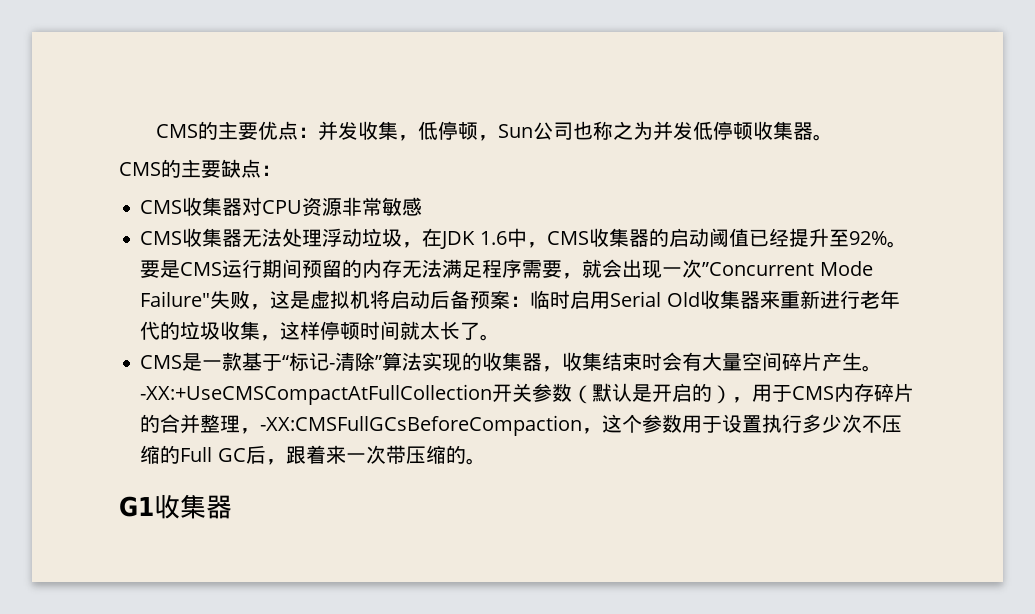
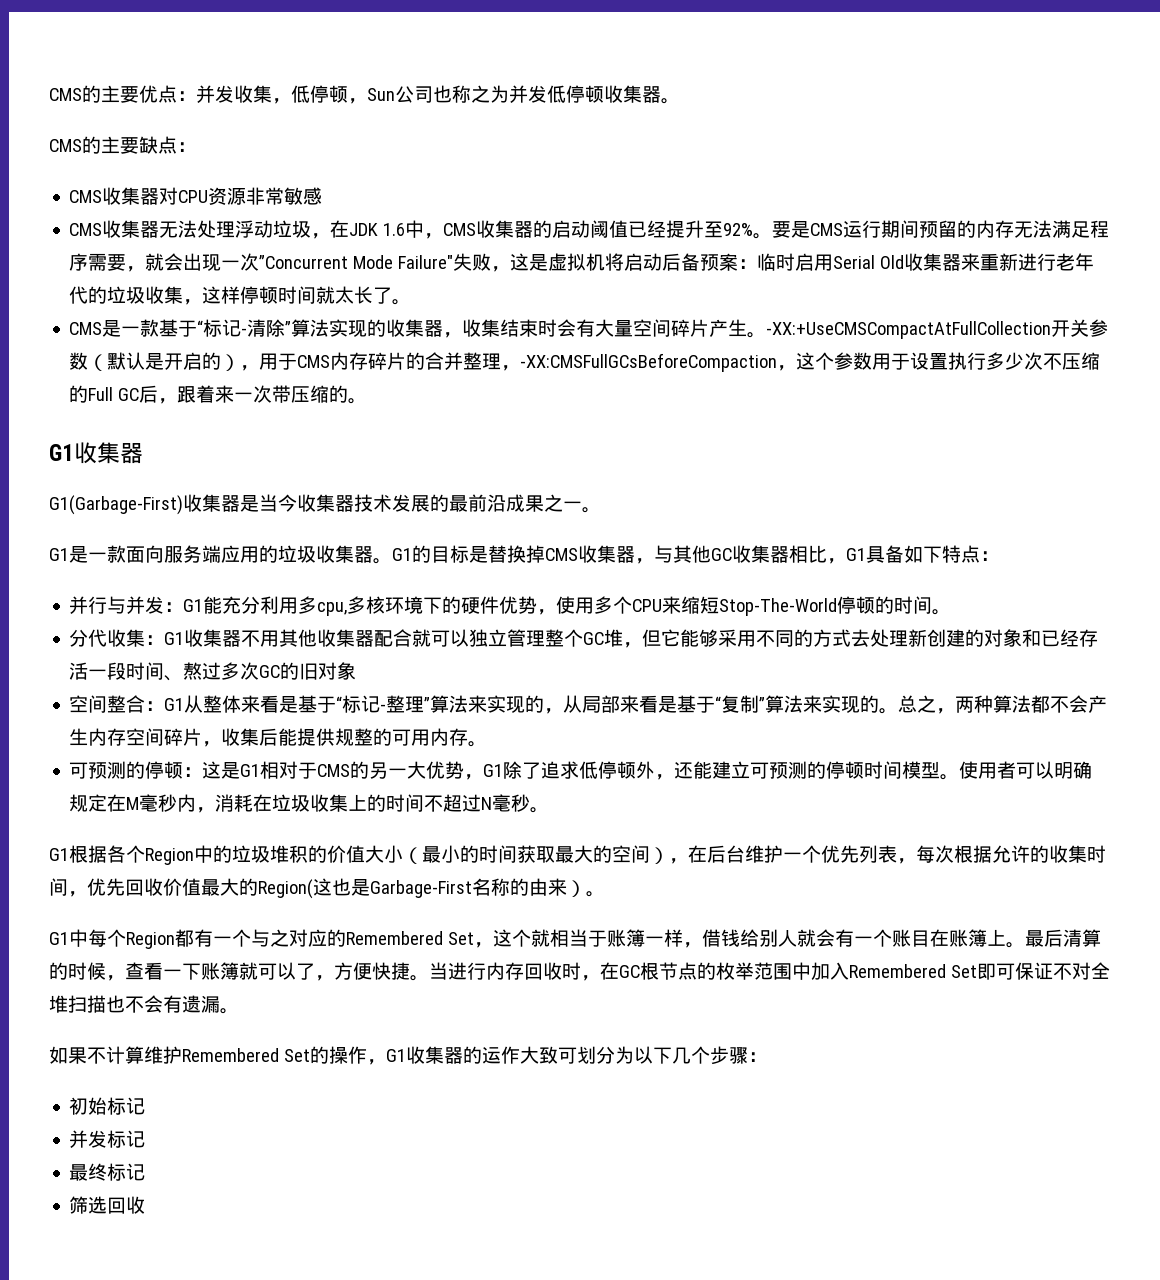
+ G1(Garbage-First)收集器是当今收集器技术发展的最前沿成果之一。
+ G1是一款面向服务端应用的垃圾收集器。G1的目标是替换掉CMS收集器，与其他GC收集器相比，G1具备如下特点：
+ 并行与并发：G1能充分利用多cpu,多核环境下的硬件优势，使用多个CPU来缩短Stop-The-World停顿的时间。
+ 分代收集：G1收集器不用其他收集器配合就可以独立管理整个GC堆，但它能够采用不同的方式去处理新创建的对象和已经存活一段时间、熬过多次GC的旧对象
+ 空间整合：G1从整体来看是基于“标记-整理”算法来实现的，从局部来看是基于“复制”算法来实现的。总之，两种算法都不会产生内存空间碎片，收集后能提供规整的可用内存。
+ 可预测的停顿：这是G1相对于CMS的另一大优势，G1除了追求低停顿外，还能建立可预测的停顿时间模型。使用者可以明确规定在M毫秒内，消耗在垃圾收集上的时间不超过N毫秒。
+ G1根据各个Region中的垃圾堆积的价值大小（最小的时间获取最大的空间），在后台维护一个优先列表，每次根据允许的收集时间，优先回收价值最大的Region(这也是Garbage-First名称的由来）。
+ G1中每个Region都有一个与之对应的Remembered Set，这个就相当于账簿一样，借钱给别人就会有一个账目在账簿上。最后清算的时候，查看一下账簿就可以了，方便快捷。当进行内存回收时，在GC根节点的枚举范围中加入Remembered Set即可保证不对全堆扫描也不会有遗漏。
+ 如果不计算维护Remembered Set的操作，G1收集器的运作大致可划分为以下几个步骤：
+ 初始标记
+ 并发标记
+ 最终标记
+ 筛选回收

